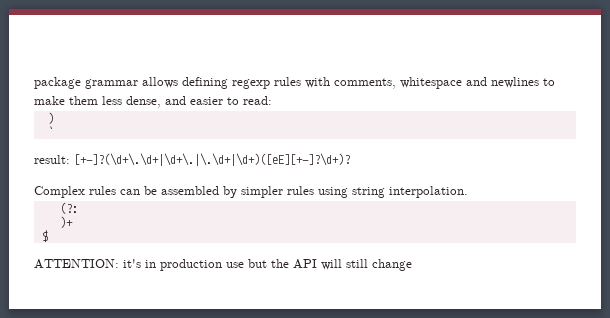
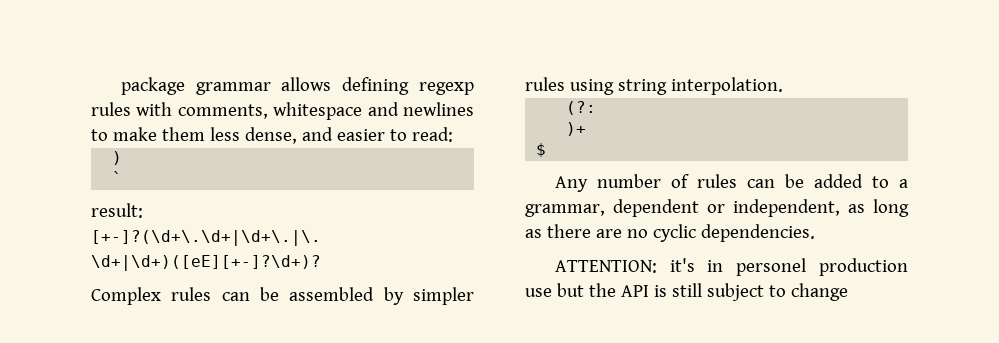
+ Any number of rules can be added to a grammar, dependent or independent, as long as there are no cyclic dependencies.
- ATTENTION: it's in production use but the API will still change
+ ATTENTION: it's in personel production use but the API is still subject to change

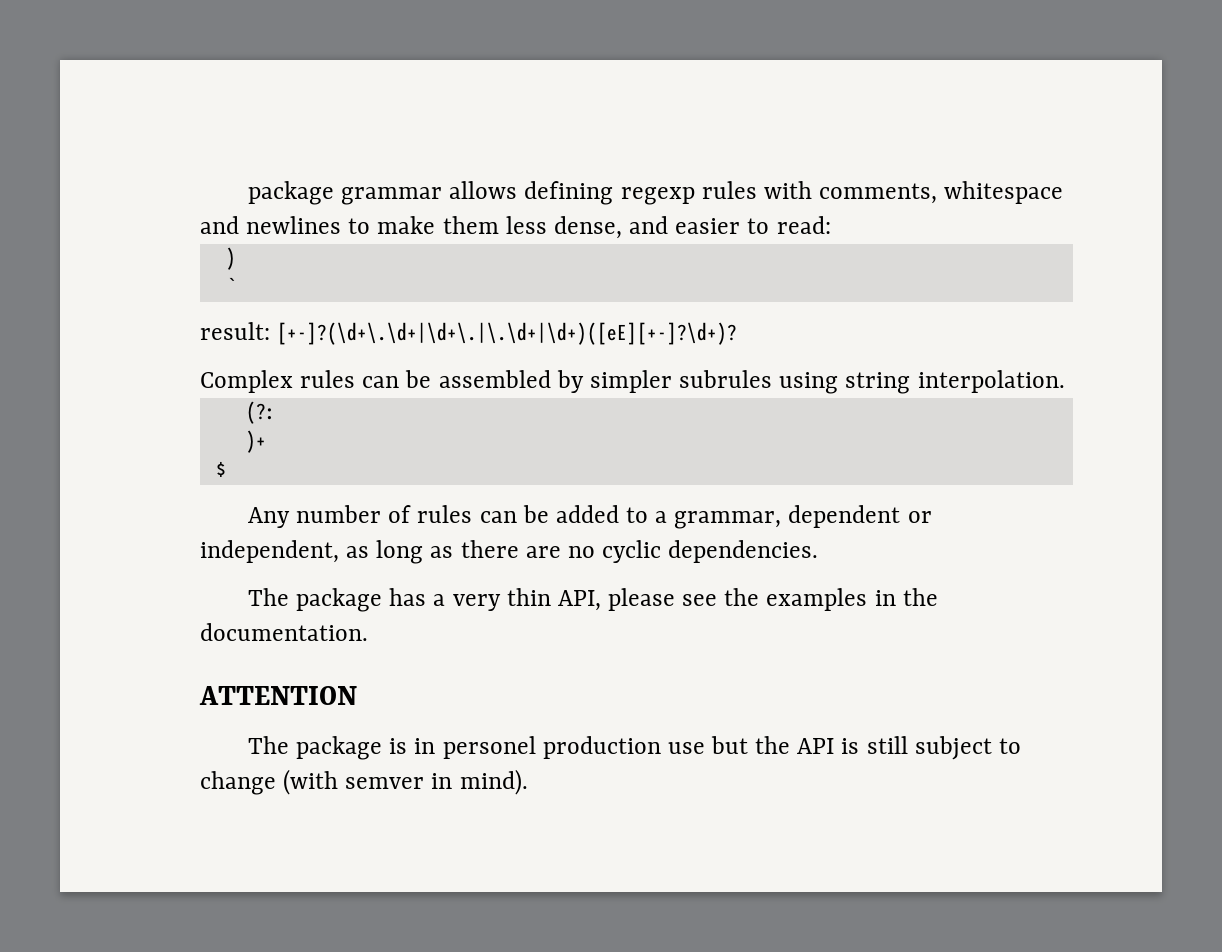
- Complex rules can be assembled by simpler rules using string interpolation.
+ Complex rules can be assembled by simpler subrules using string interpolation.
- ATTENTION: it's in personel production use but the API is still subject to change
+ The package has a very thin API, please see the examples in the documentation.
+ ATTENTION
+ The package is in personel production use but the API is still subject to change (with semver in mind).

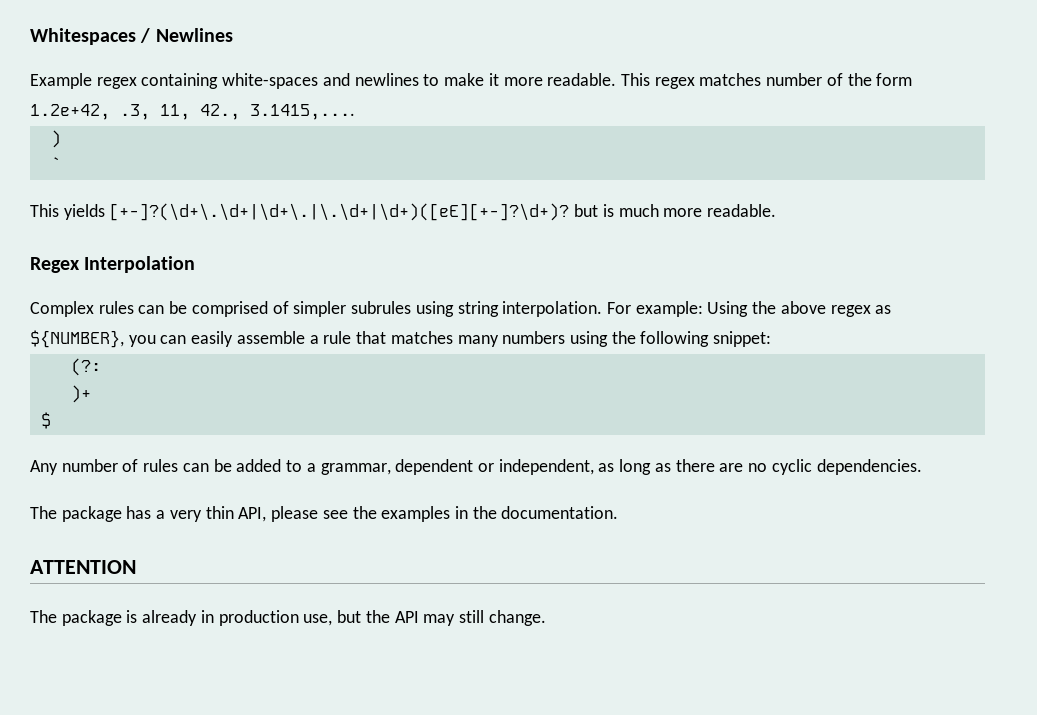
- package grammar allows defining regexp rules with comments, whitespace and newlines to make them less dense, and easier to read:
+ Whitespaces / Newlines
+ Example regex containing white-spaces and newlines to make it more readable. This regex matches number of the form 1.2e+42, .3, 11, 42., 3.1415,....
- result: [+-]?(\d+\.\d+|\d+\.|\.\d+|\d+)([eE][+-]?\d+)?
+ This yields [+-]?(\d+\.\d+|\d+\.|\.\d+|\d+)([eE][+-]?\d+)? but is much more readable.
+ Regex Interpolation
- Complex rules can be assembled by simpler subrules using string interpolation.
+ Complex rules can be comprised of simpler subrules using string interpolation. For example: Using the above regex as ${NUMBER}, you can easily assemble a rule that matches many numbers using the following snippet:
- The package is in personel production use but the API is still subject to change (with semver in mind).
+ The package is already in production use, but the API may still change.

